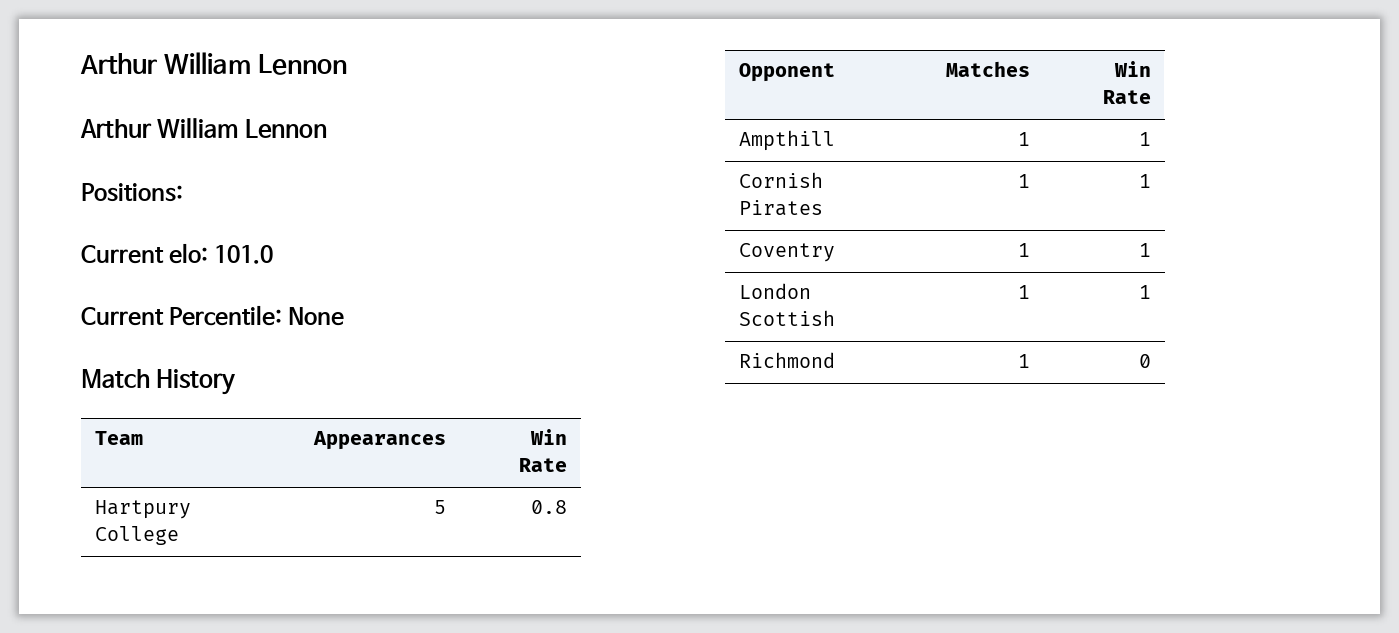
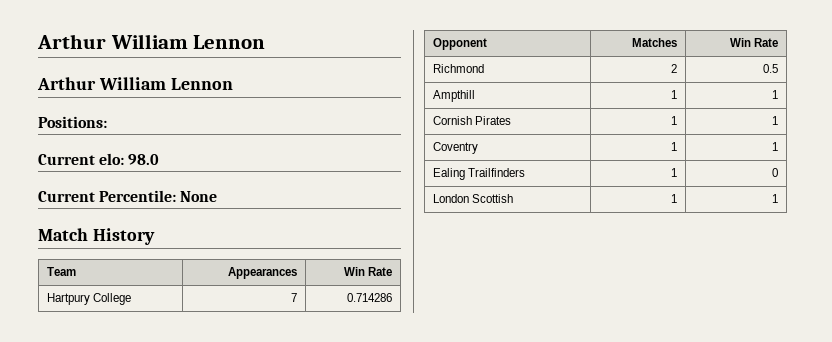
- Current elo: 101.0
+ Current elo: 98.0
- Hartpury College | 5 | 0.8
+ Hartpury College | 7 | 0.714286
+ Richmond | 2 | 0.5
+ Ealing Trailfinders | 1 | 0
- Richmond | 1 | 0

